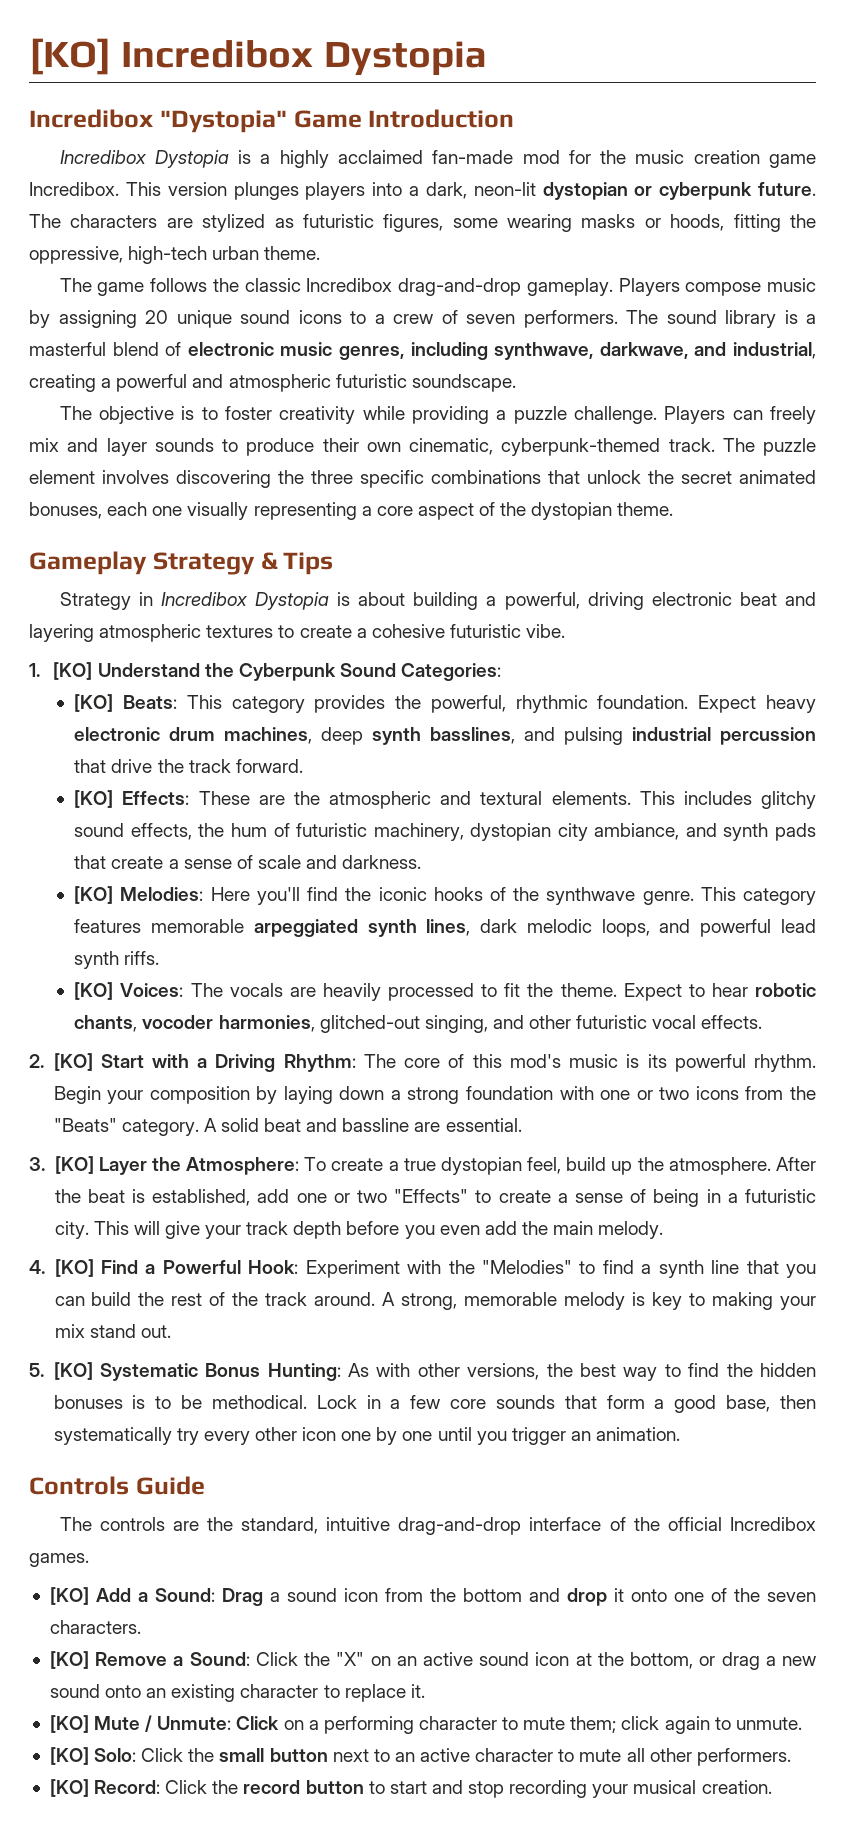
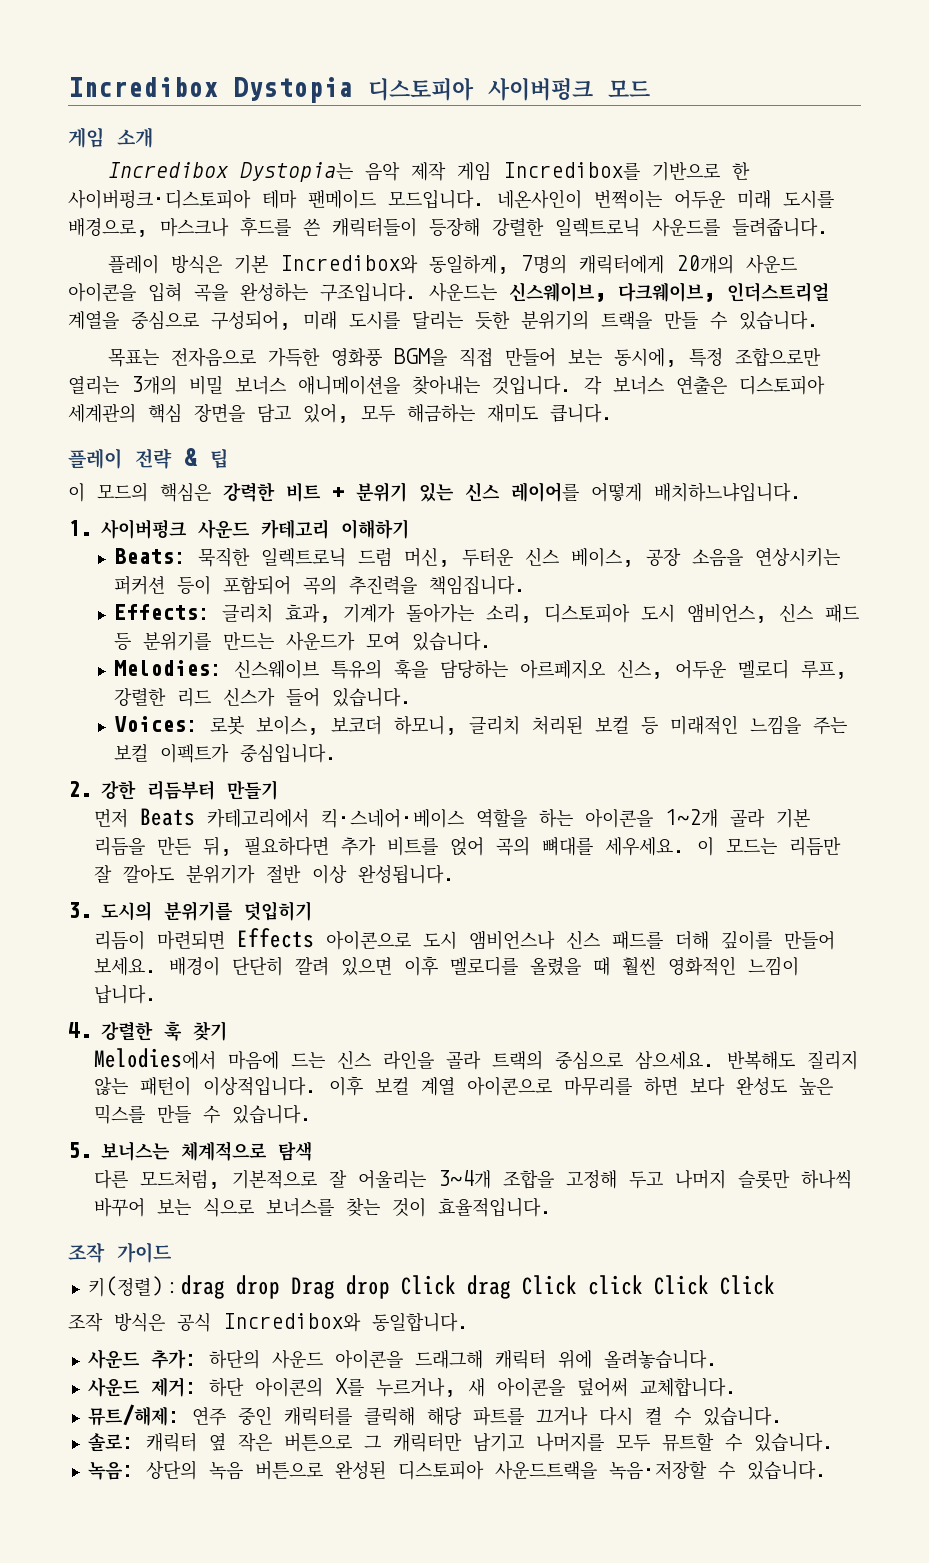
- [KO] Incredibox Dystopia
- Incredibox "Dystopia" Game Introduction
- Incredibox Dystopia is a highly acclaimed fan-made mod for the music creation game Incredibox. This version plunges players into a dark, neon-lit dystopian or cyberpunk future. The characters are stylized as futuristic figures, some wearing masks or hoods, fitting the oppressive, high-tech urban theme.
- The game follows the classic Incredibox drag-and-drop gameplay. Players compose music by assigning 20 unique sound icons to a crew of seven performers. The sound library is a masterful blend of electronic music genres, including synthwave, darkwave, and industrial, creating a powerful and atmospheric futuristic soundscape.
- The objective is to foster creativity while providing a puzzle challenge. Players can freely mix and layer sounds to produce their own cinematic, cyberpunk-themed track. The puzzle element involves discovering the three specific combinations that unlock the secret animated bonuses, each one visually representing a core aspect of the dystopian theme.
- Gameplay Strategy & Tips
- Strategy in Incredibox Dystopia is about building a powerful, driving electronic beat and layering atmospheric textures to create a cohesive futuristic vibe.
- 1. [KO] Understand the Cyberpunk Sound Categories:
- [KO] Beats: This category provides the powerful, rhythmic foundation. Expect heavy electronic drum machines, deep synth basslines, and pulsing industrial percussion that drive the track forward.
- [KO] Effects: These are the atmospheric and textural elements. This includes glitchy sound effects, the hum of futuristic machinery, dystopian city ambiance, and synth pads that create a sense of scale and darkness.
- [KO] Melodies: Here you'll find the iconic hooks of the synthwave genre. This category features memorable arpeggiated synth lines, dark melodic loops, and powerful lead synth riffs.
- [KO] Voices: The vocals are heavily processed to fit the theme. Expect to hear robotic chants, vocoder harmonies, glitched-out singing, and other futuristic vocal effects.
- 2. [KO] Start with a Driving Rhythm: The core of this mod's music is its powerful rhythm. Begin your composition by laying down a strong foundation with one or two icons from the "Beats" category. A solid beat and bassline are essential.
- 3. [KO] Layer the Atmosphere: To create a true dystopian feel, build up the atmosphere. After the beat is established, add one or two "Effects" to create a sense of being in a futuristic city. This will give your track depth before you even add the main melody.
- 4. [KO] Find a Powerful Hook: Experiment with the "Melodies" to find a synth line that you can build the rest of the track around. A strong, memorable melody is key to making your mix stand out.
- 5. [KO] Systematic Bonus Hunting: As with other versions, the best way to find the hidden bonuses is to be methodical. Lock in a few core sounds that form a good base, then systematically try every other icon one by one until you trigger an animation.
- Controls Guide
- The controls are the standard, intuitive drag-and-drop interface of the official Incredibox games.
- [KO] Add a Sound: Drag a sound icon from the bottom and drop it onto one of the seven characters.
- [KO] Remove a Sound: Click the "X" on an active sound icon at the bottom, or drag a new sound onto an existing character to replace it.
- [KO] Mute / Unmute: Click on a performing character to mute them; click again to unmute.
- [KO] Solo: Click the small button next to an active character to mute all other performers.
- [KO] Record: Click the record button to start and stop recording your musical creation.
+ Incredibox Dystopia 디스토피아 사이버펑크 모드
+ 게임 소개
+ Incredibox Dystopia는 음악 제작 게임 Incredibox를 기반으로 한 사이버펑크·디스토피아 테마 팬메이드 모드입니다. 네온사인이 번쩍이는 어두운 미래 도시를 배경으로, 마스크나 후드를 쓴 캐릭터들이 등장해 강렬한 일렉트로닉 사운드를 들려줍니다.
+ 플레이 방식은 기본 Incredibox와 동일하게, 7명의 캐릭터에게 20개의 사운드 아이콘을 입혀 곡을 완성하는 구조입니다. 사운드는 신스웨이브, 다크웨이브, 인더스트리얼 계열을 중심으로 구성되어, 미래 도시를 달리는 듯한 분위기의 트랙을 만들 수 있습니다.
+ 목표는 전자음으로 가득한 영화풍 BGM을 직접 만들어 보는 동시에, 특정 조합으로만 열리는 3개의 비밀 보너스 애니메이션을 찾아내는 것입니다. 각 보너스 연출은 디스토피아 세계관의 핵심 장면을 담고 있어, 모두 해금하는 재미도 큽니다.
+ 플레이 전략 & 팁
+ 이 모드의 핵심은 강력한 비트 + 분위기 있는 신스 레이어를 어떻게 배치하느냐입니다.
+ 1. 사이버펑크 사운드 카테고리 이해하기
+ Beats: 묵직한 일렉트로닉 드럼 머신, 두터운 신스 베이스, 공장 소음을 연상시키는 퍼커션 등이 포함되어 곡의 추진력을 책임집니다.
+ Effects: 글리치 효과, 기계가 돌아가는 소리, 디스토피아 도시 앰비언스, 신스 패드 등 분위기를 만드는 사운드가 모여 있습니다.
+ Melodies: 신스웨이브 특유의 훅을 담당하는 아르페지오 신스, 어두운 멜로디 루프, 강렬한 리드 신스가 들어 있습니다.
+ Voices: 로봇 보이스, 보코더 하모니, 글리치 처리된 보컬 등 미래적인 느낌을 주는 보컬 이펙트가 중심입니다.
+ 2. 강한 리듬부터 만들기
+ 먼저 Beats 카테고리에서 킥·스네어·베이스 역할을 하는 아이콘을 1~2개 골라 기본 리듬을 만든 뒤, 필요하다면 추가 비트를 얹어 곡의 뼈대를 세우세요. 이 모드는 리듬만 잘 깔아도 분위기가 절반 이상 완성됩니다.
+ 3. 도시의 분위기를 덧입히기
+ 리듬이 마련되면 Effects 아이콘으로 도시 앰비언스나 신스 패드를 더해 깊이를 만들어 보세요. 배경이 단단히 깔려 있으면 이후 멜로디를 올렸을 때 훨씬 영화적인 느낌이 납니다.
+ 4. 강렬한 훅 찾기
+ Melodies에서 마음에 드는 신스 라인을 골라 트랙의 중심으로 삼으세요. 반복해도 질리지 않는 패턴이 이상적입니다. 이후 보컬 계열 아이콘으로 마무리를 하면 보다 완성도 높은 믹스를 만들 수 있습니다.
+ 5. 보너스는 체계적으로 탐색
+ 다른 모드처럼, 기본적으로 잘 어울리는 3~4개 조합을 고정해 두고 나머지 슬롯만 하나씩 바꾸어 보는 식으로 보너스를 찾는 것이 효율적입니다.
+ 조작 가이드
+ 키(정렬)：drag drop Drag drop Click drag Click click Click Click
+ 조작 방식은 공식 Incredibox와 동일합니다.
+ 사운드 추가: 하단의 사운드 아이콘을 드래그해 캐릭터 위에 올려놓습니다.
+ 사운드 제거: 하단 아이콘의 X를 누르거나, 새 아이콘을 덮어써 교체합니다.
+ 뮤트/해제: 연주 중인 캐릭터를 클릭해 해당 파트를 끄거나 다시 켤 수 있습니다.
+ 솔로: 캐릭터 옆 작은 버튼으로 그 캐릭터만 남기고 나머지를 모두 뮤트할 수 있습니다.
+ 녹음: 상단의 녹음 버튼으로 완성된 디스토피아 사운드트랙을 녹음·저장할 수 있습니다.

